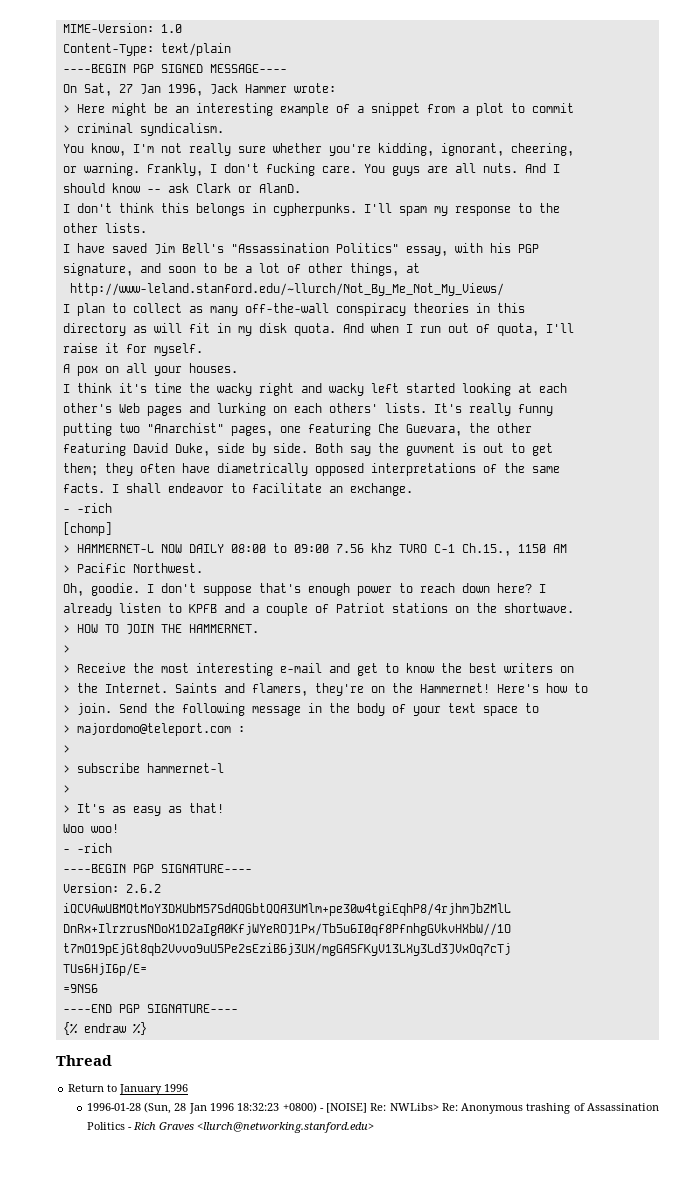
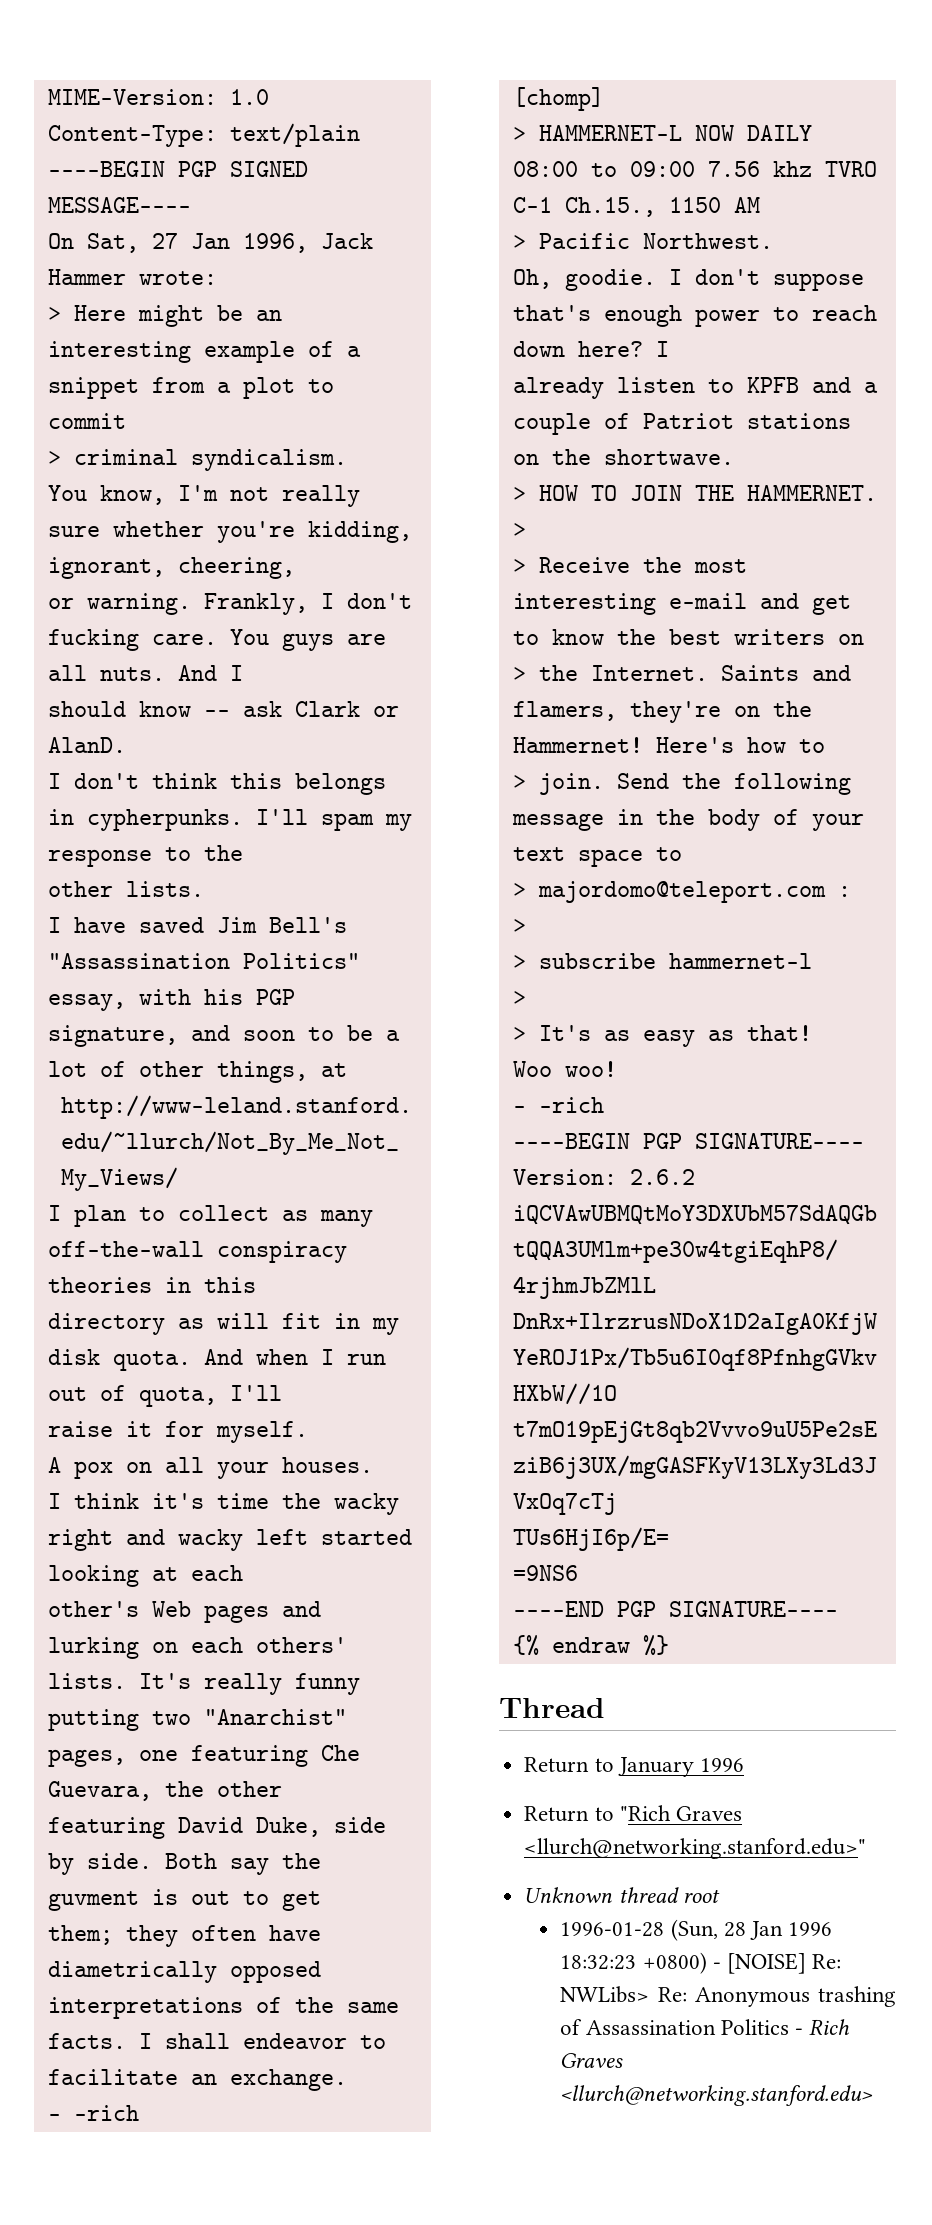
+ Return to "Rich Graves <llurch@networking.stanford.edu>"
+ Unknown thread root

